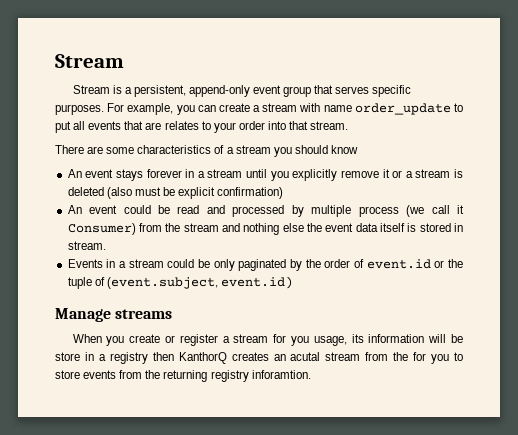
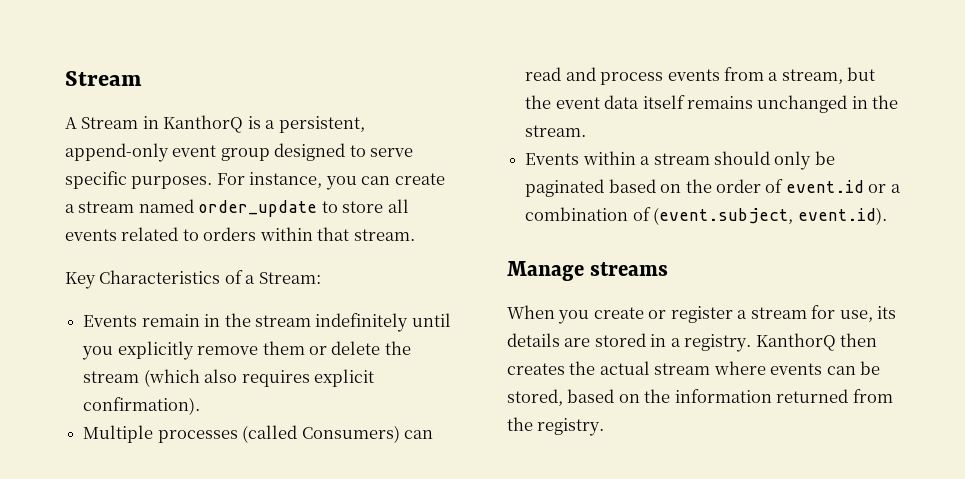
- Stream is a persistent, append-only event group that serves specific purposes.
+ A Stream in KanthorQ is a persistent, append-only event group designed to serve specific purposes.
- For example, you can create a stream with name order_update to put all events that are relates to your order into that stream.
- There are some characteristics of a stream you should know
- An event stays forever in a stream until you explicitly remove it or a stream is deleted (also must be explicit confirmation)
- An event could be read and processed by multiple process (we call it Consumer) from the stream and nothing else the event data itself is stored in stream.
+ For instance, you can create a stream named order_update to store all events related to orders within that stream.
+ Key Characteristics of a Stream:
+ Events remain in the stream indefinitely until you explicitly remove them or delete the stream (which also requires explicit confirmation).
+ Multiple processes (called Consumers) can read and process events from a stream, but the event data itself remains unchanged in the stream.
- Events in a stream could be only paginated by the order of event.id or the tuple of (event.subject, event.id)
+ Events within a stream should only be paginated based on the order of event.id or a combination of (event.subject, event.id).
- When you create or register a stream for you usage, its information will be store in a registry then KanthorQ creates an acutal stream from the for you to store events from the returning registry inforamtion.
+ When you create or register a stream for use, its details are stored in a registry. KanthorQ then creates the actual stream where events can be stored, based on the information returned from the registry.

